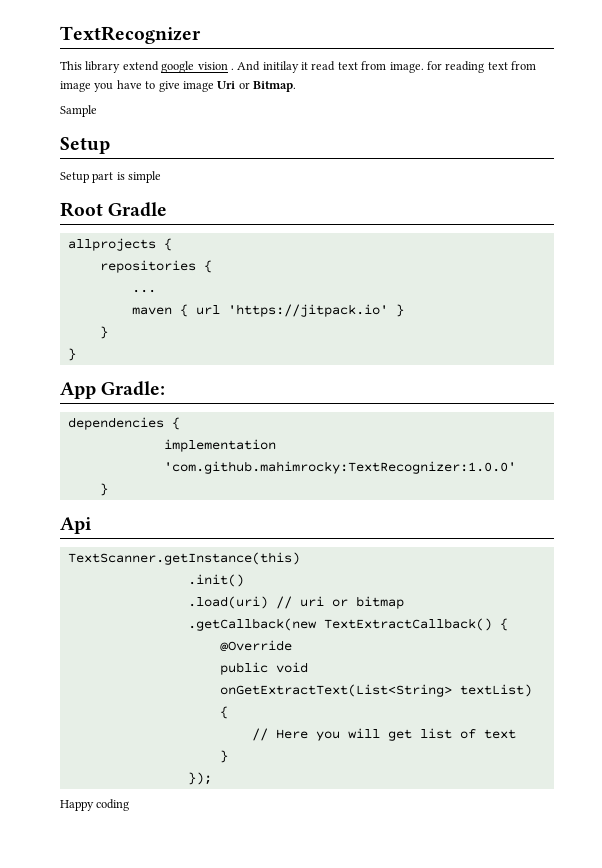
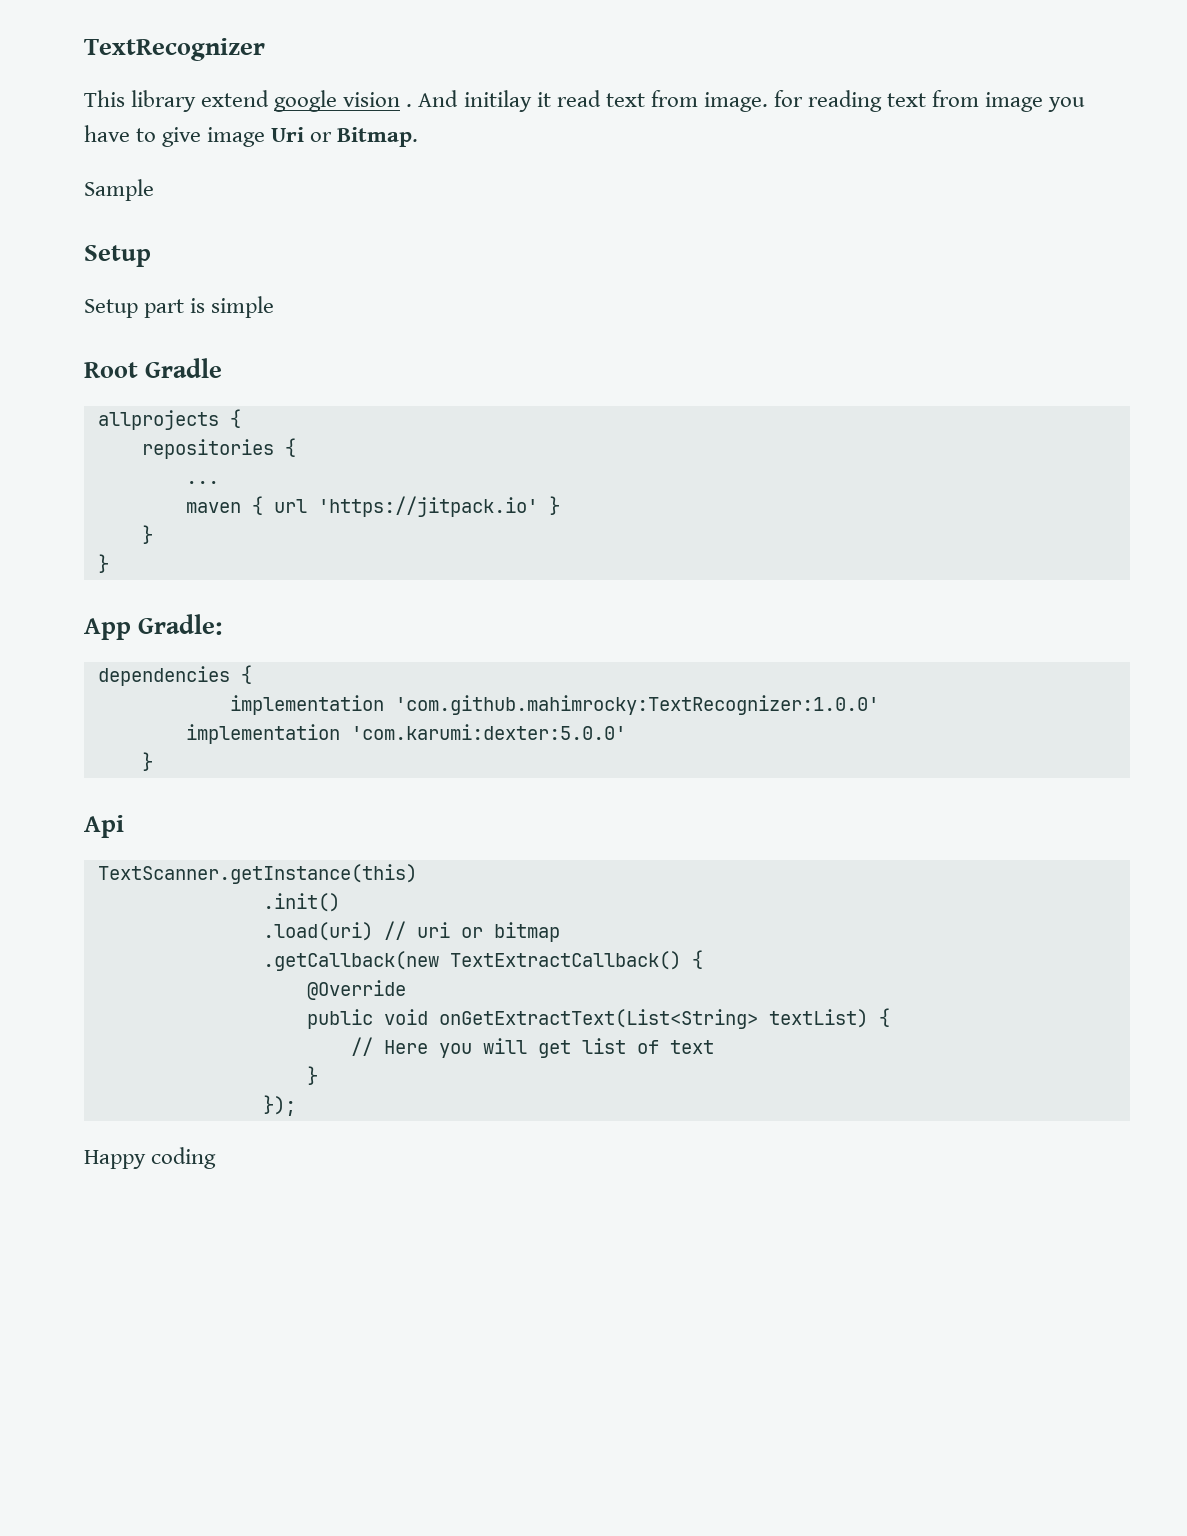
+ implementation 'com.karumi:dexter:5.0.0'

